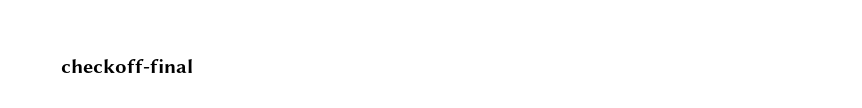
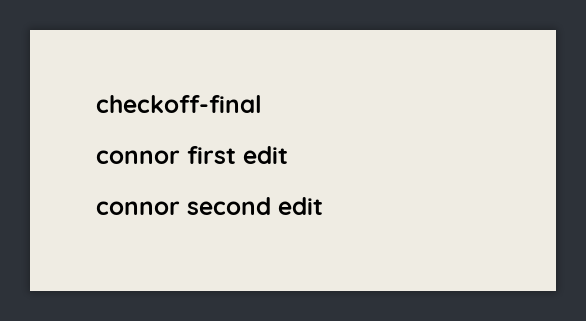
+ connor first edit
+ connor second edit

